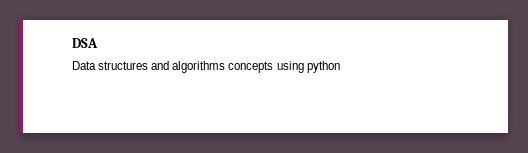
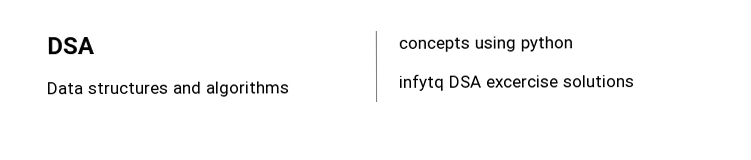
+ infytq DSA excercise solutions

